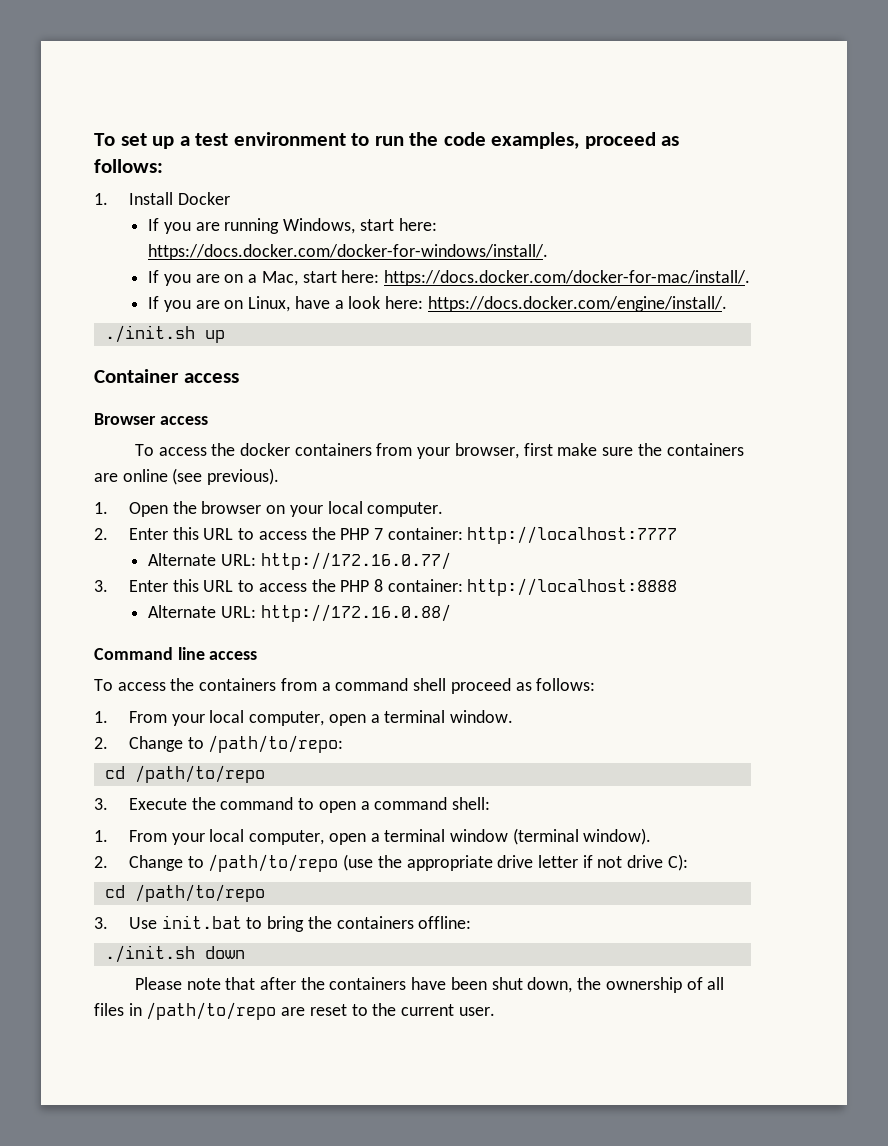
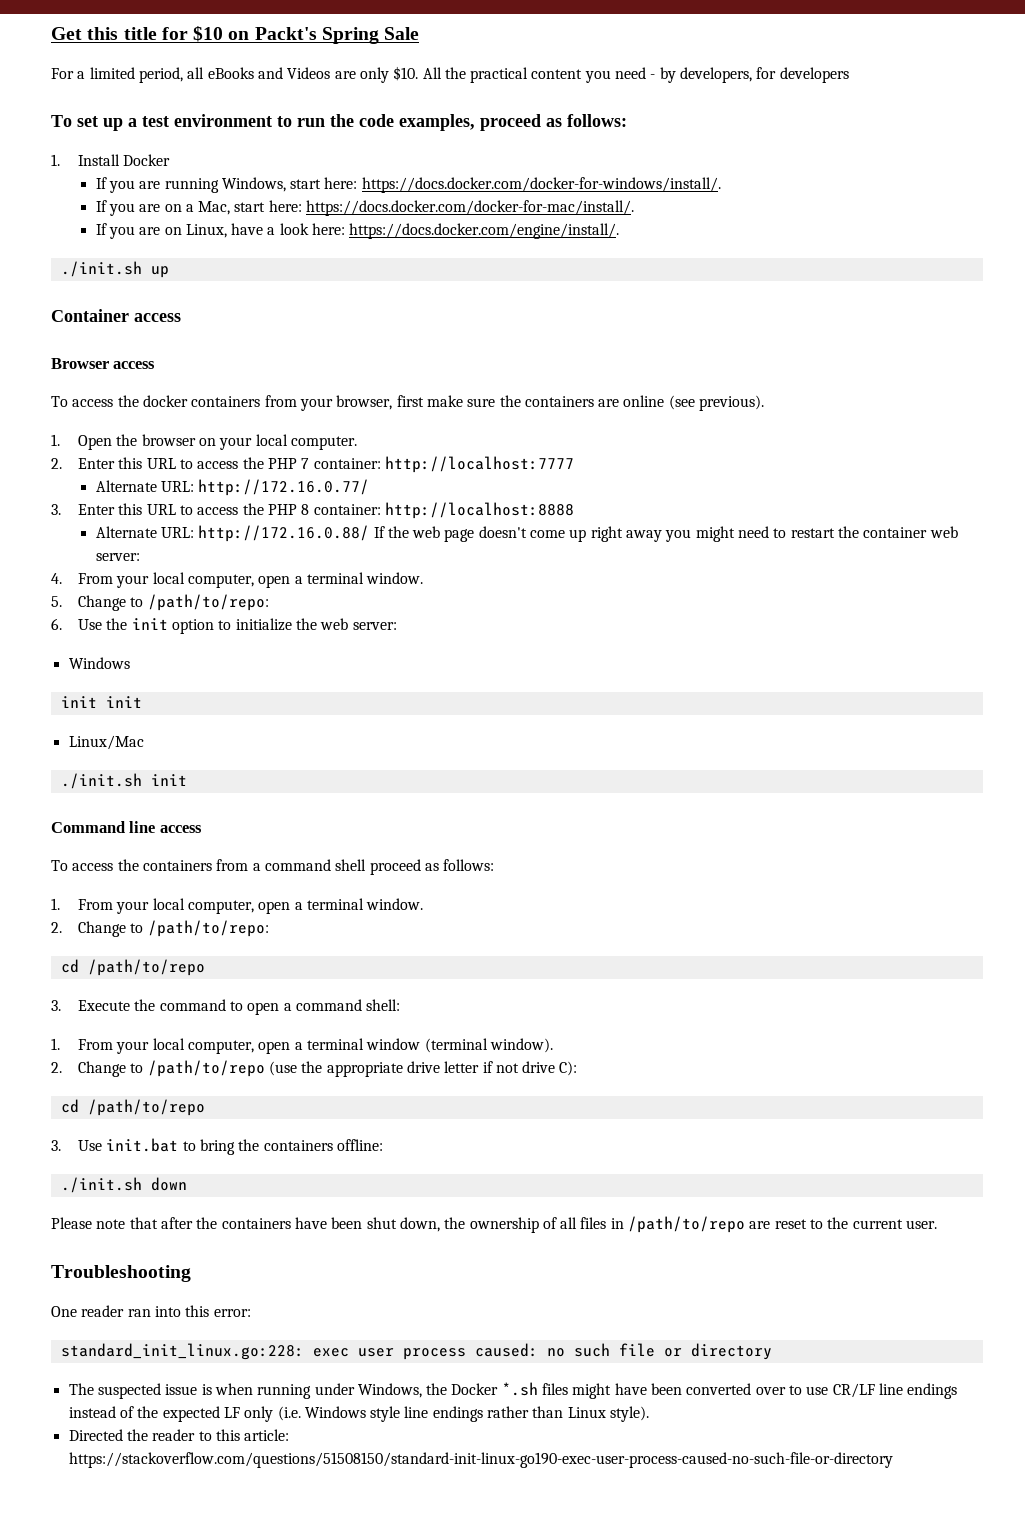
+ Get this title for $10 on Packt's Spring Sale
+ For a limited period, all eBooks and Videos are only $10. All the practical content you need - by developers, for developers
- Alternate URL: http://172.16.0.88/
+ Alternate URL: http://172.16.0.88/ If the web page doesn't come up right away you might need to restart the container web server:
+ 4. From your local computer, open a terminal window.
+ 5. Change to /path/to/repo:
+ 6. Use the init option to initialize the web server:
+ Windows
+ init init
+ Linux/Mac
+ ./init.sh init
+ Troubleshooting
+ One reader ran into this error:
+ standard_init_linux.go:228: exec user process caused: no such file or directory
+ The suspected issue is when running under Windows, the Docker *.sh files might have been converted over to use CR/LF line endings instead of the expected LF only (i.e. Windows style line endings rather than Linux style).
+ Directed the reader to this article: https://stackoverflow.com/questions/51508150/standard-init-linux-go190-exec-user-process-caused-no-such-file-or-directory

